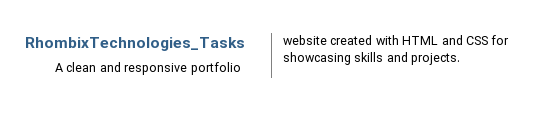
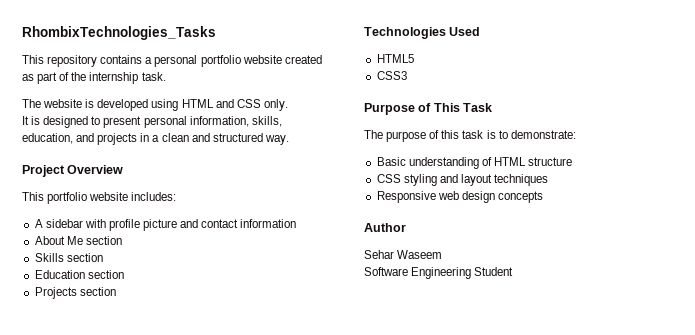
- A clean and responsive portfolio website created with HTML and CSS for showcasing skills and projects.
+ This repository contains a personal portfolio website created as part of the internship task.
+ The website is developed using HTML and CSS only.
+ It is designed to present personal information, skills, education, and projects in a clean and structured way.
+ Project Overview
+ This portfolio website includes:
+ A sidebar with profile picture and contact information
+ About Me section
+ Skills section
+ Education section
+ Projects section
+ Technologies Used
+ HTML5
+ CSS3
+ Purpose of This Task
+ The purpose of this task is to demonstrate:
+ Basic understanding of HTML structure
+ CSS styling and layout techniques
+ Responsive web design concepts
+ Author
+ Sehar Waseem
+ Software Engineering Student

